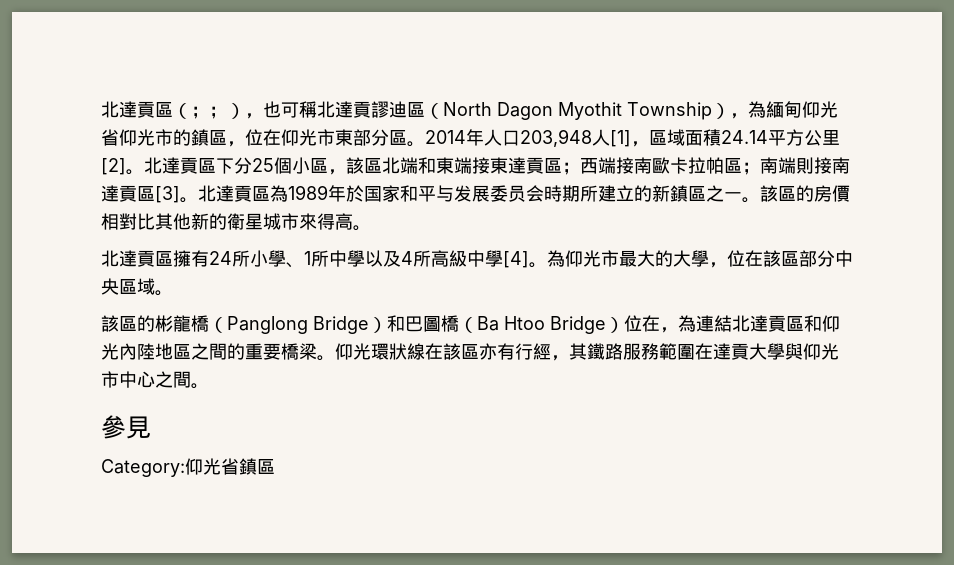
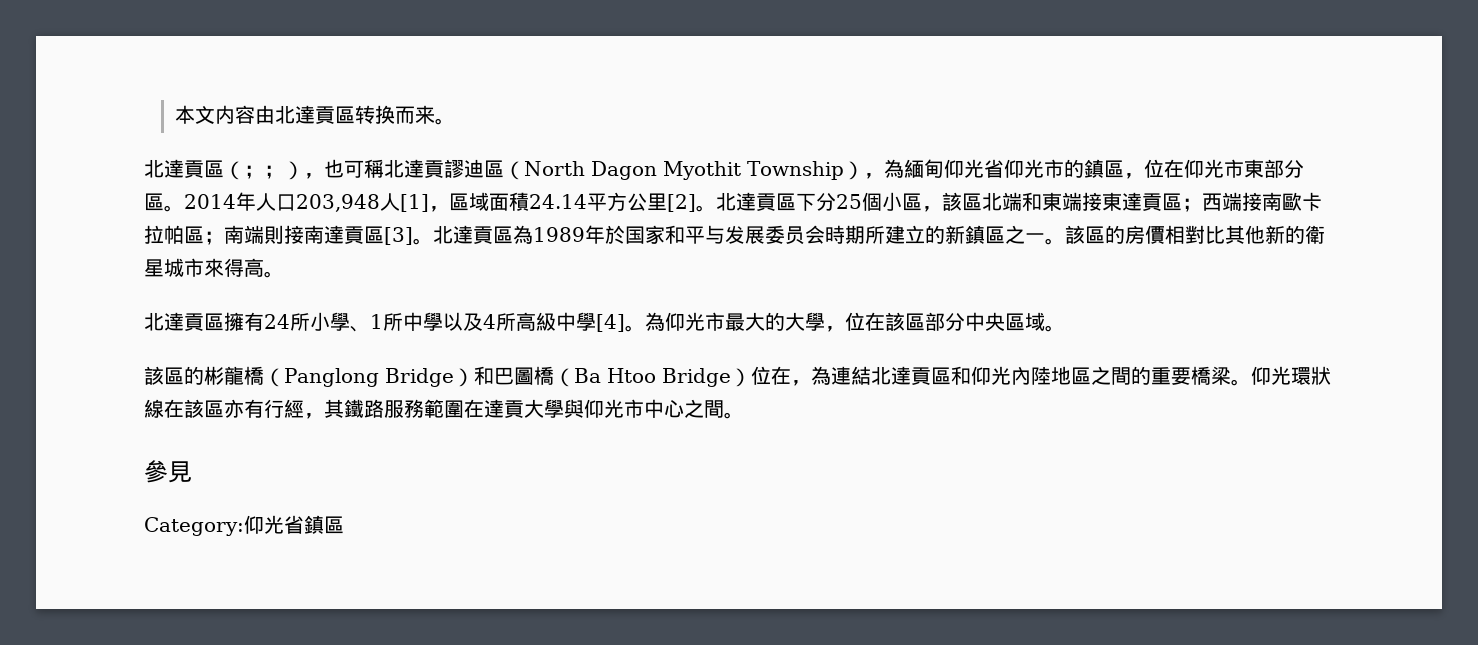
+ 本文内容由北達貢區转换而来。

